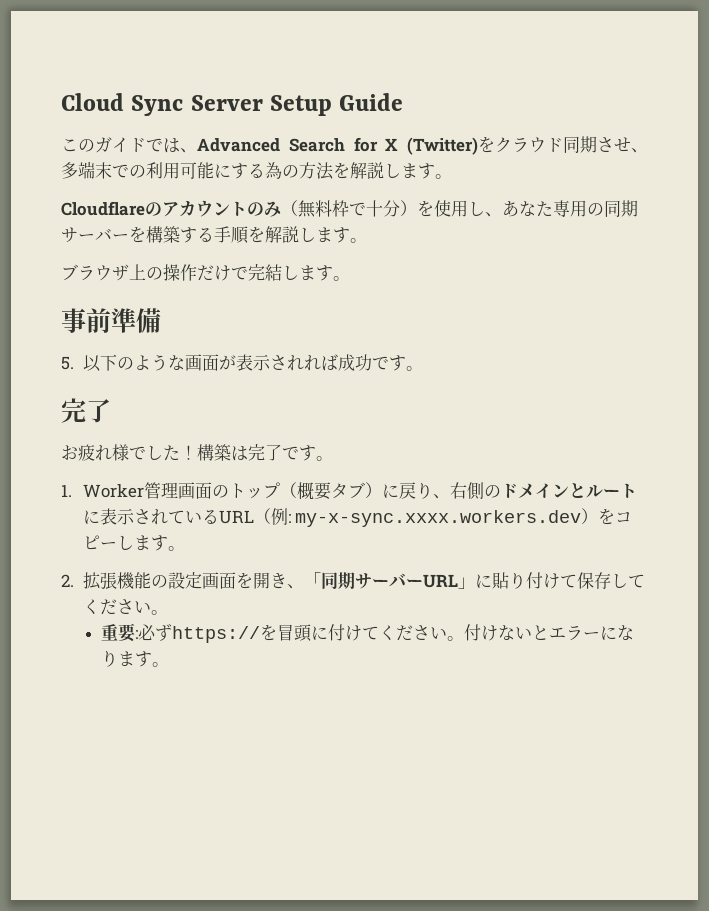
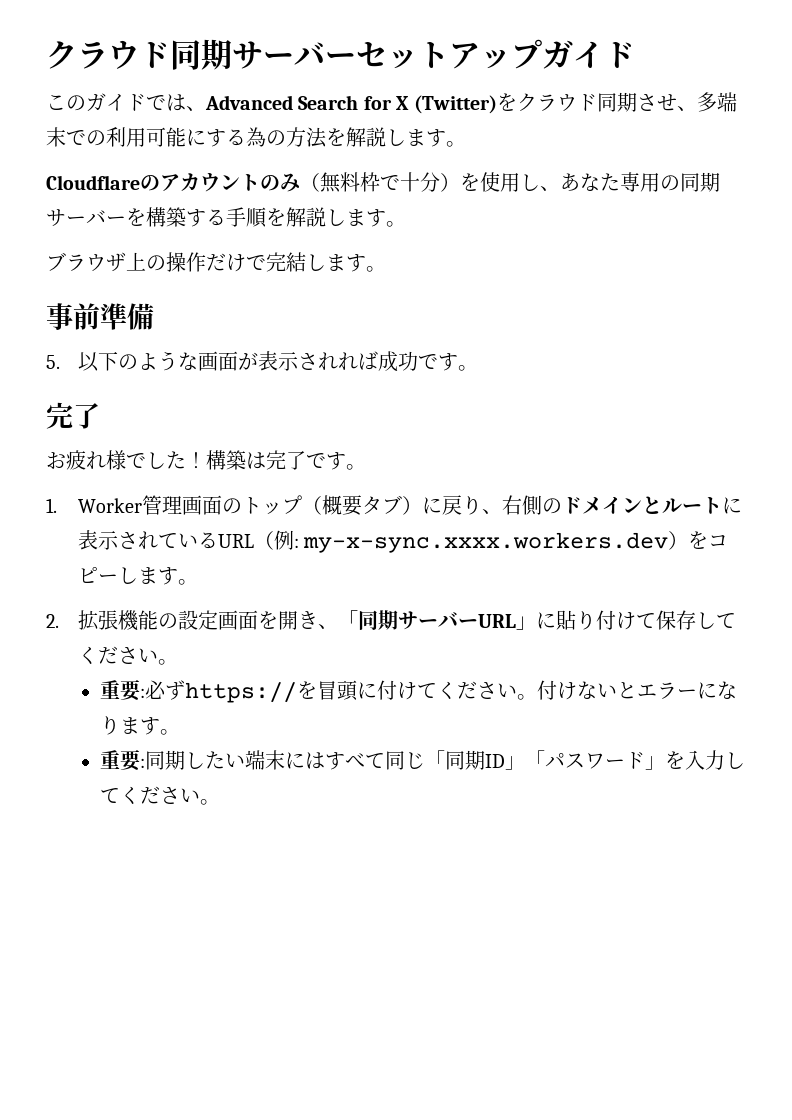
- Cloud Sync Server Setup Guide
+ クラウド同期サーバーセットアップガイド
+ 重要:同期したい端末にはすべて同じ「同期ID」「パスワード」を入力してください。

